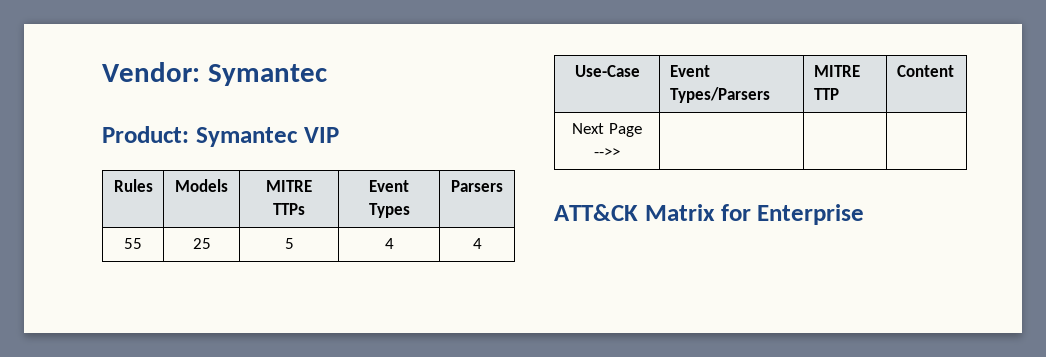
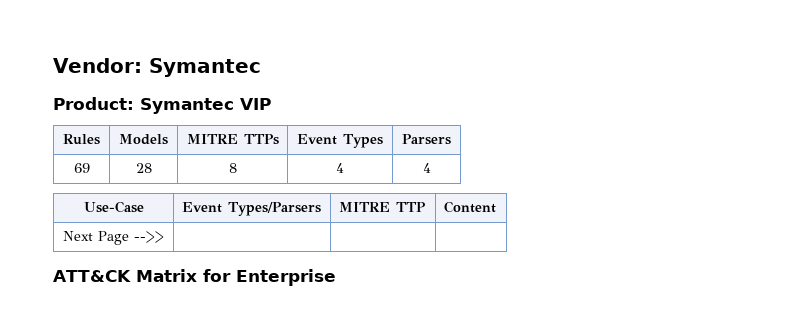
- 55 | 25 | 5 | 4 | 4
+ 69 | 28 | 8 | 4 | 4

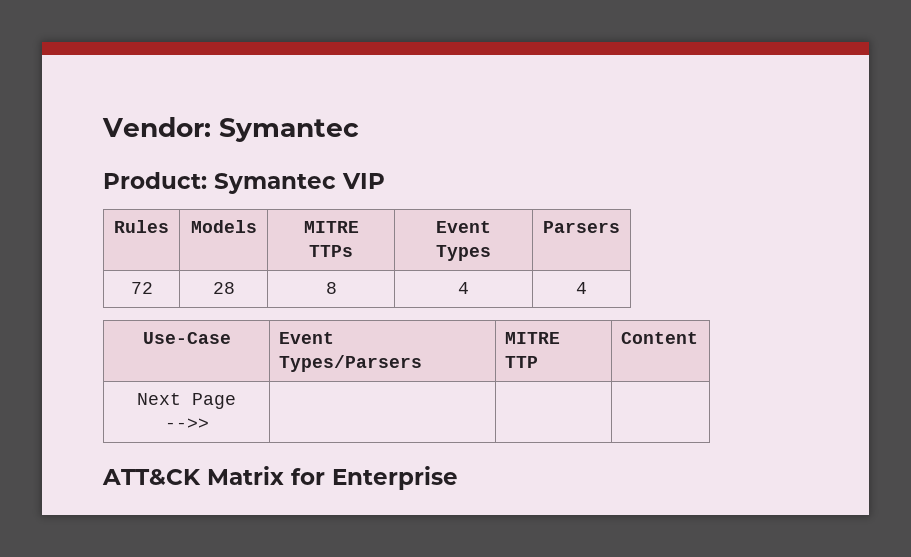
- 69 | 28 | 8 | 4 | 4
+ 72 | 28 | 8 | 4 | 4

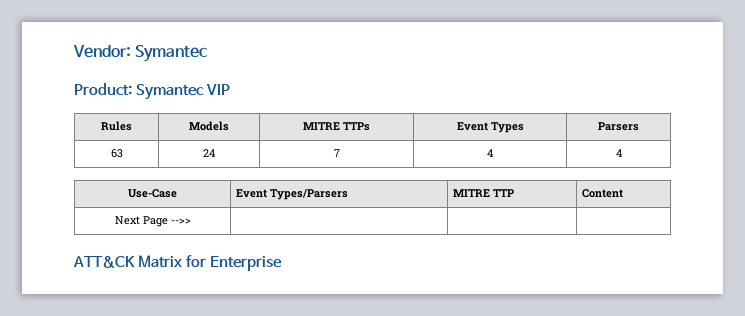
- 72 | 28 | 8 | 4 | 4
+ 63 | 24 | 7 | 4 | 4

